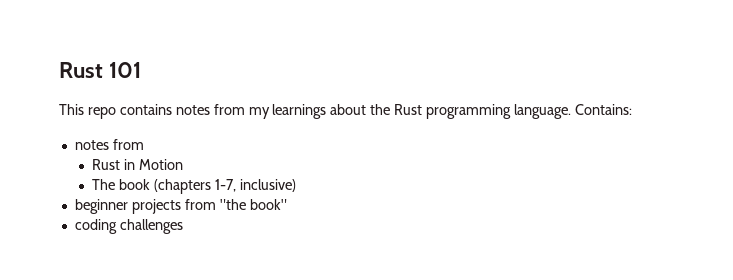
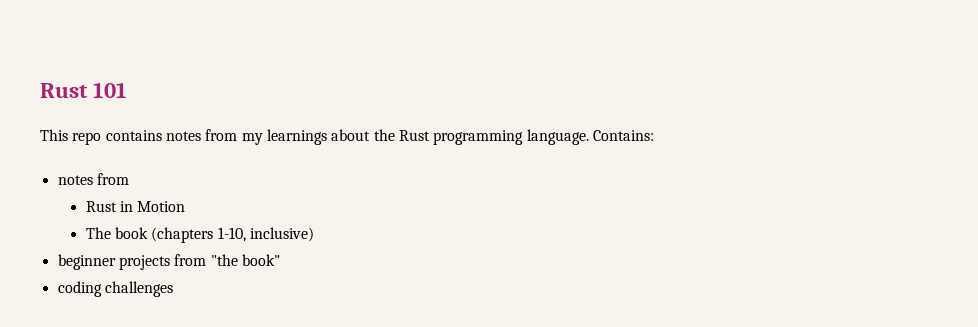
- The book (chapters 1-7, inclusive)
+ The book (chapters 1-10, inclusive)

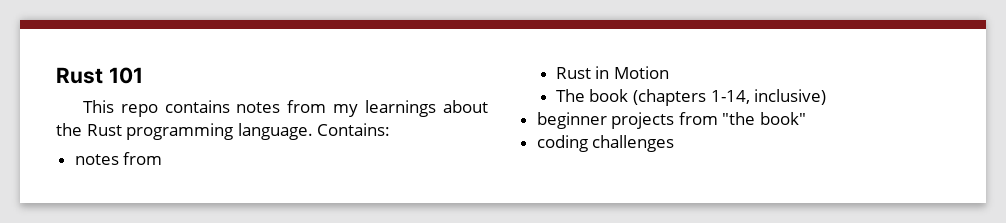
- The book (chapters 1-10, inclusive)
+ The book (chapters 1-14, inclusive)

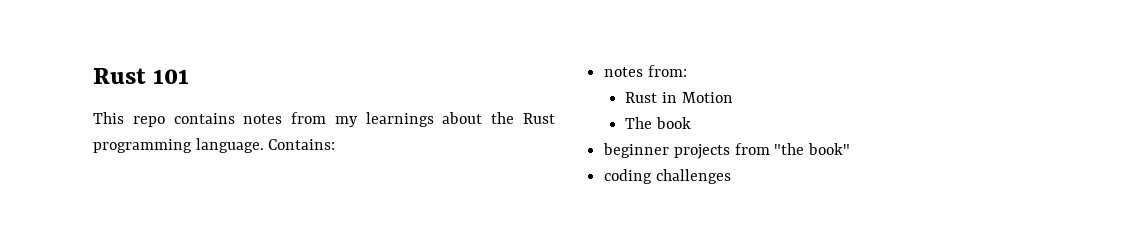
  Contains:
- notes from
+ notes from:
- The book (chapters 1-14, inclusive)
+ The book

